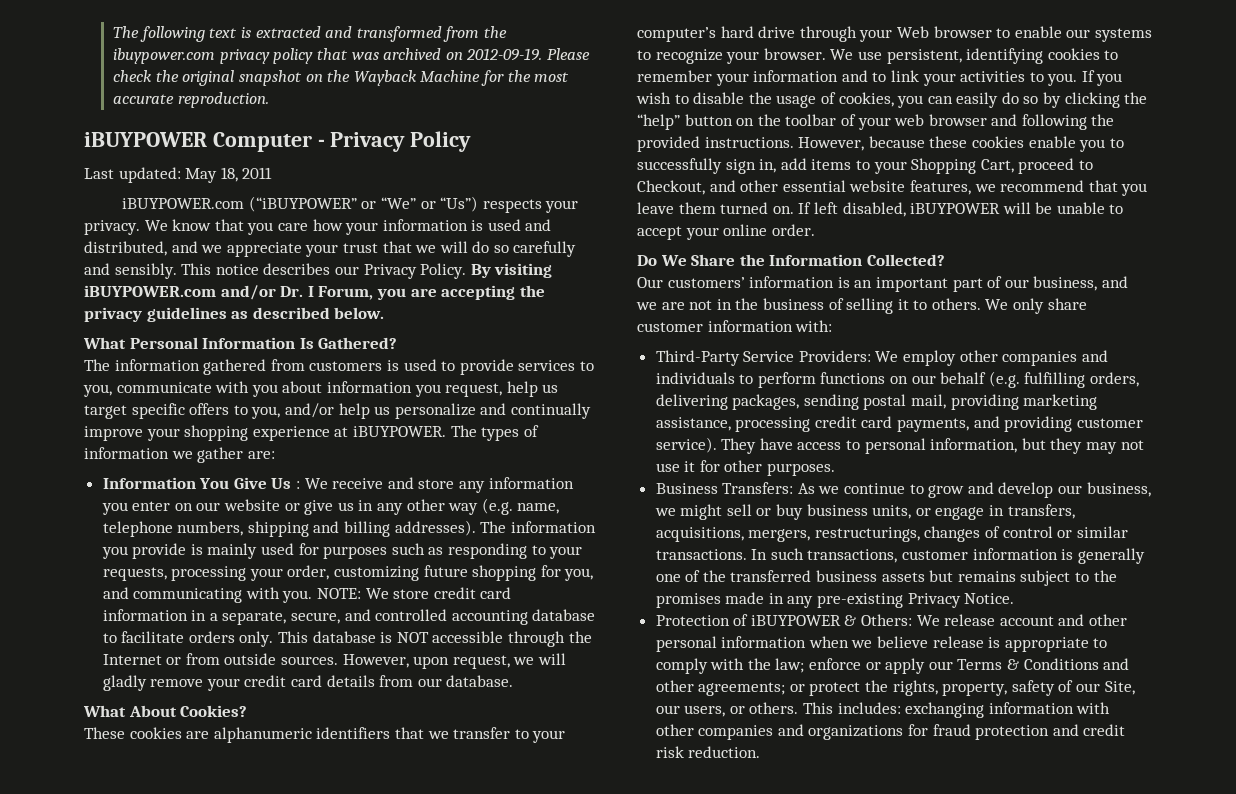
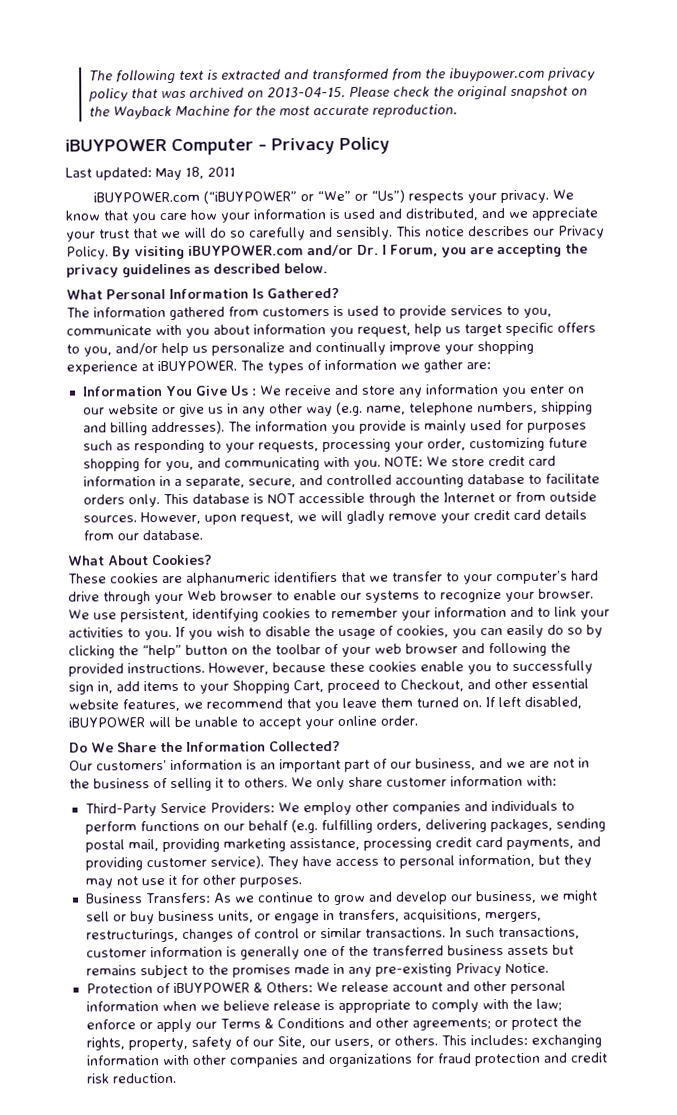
- The following text is extracted and transformed from the ibuypower.com privacy policy that was archived on 2012-09-19.
+ The following text is extracted and transformed from the ibuypower.com privacy policy that was archived on 2013-04-15.

